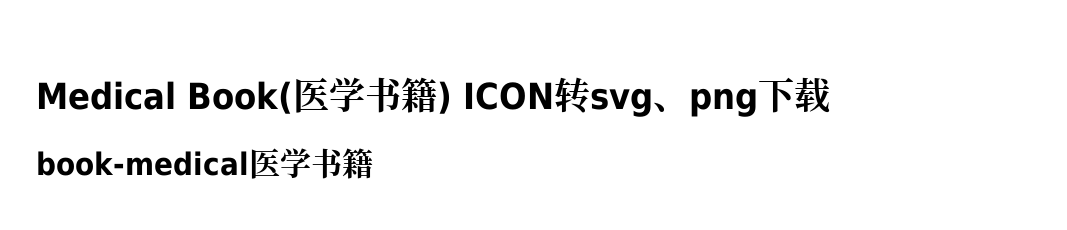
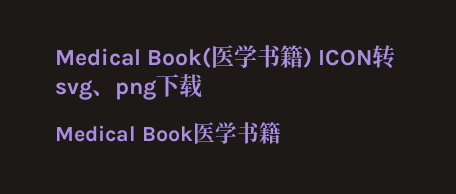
- book-medical医学书籍
+ Medical Book医学书籍

